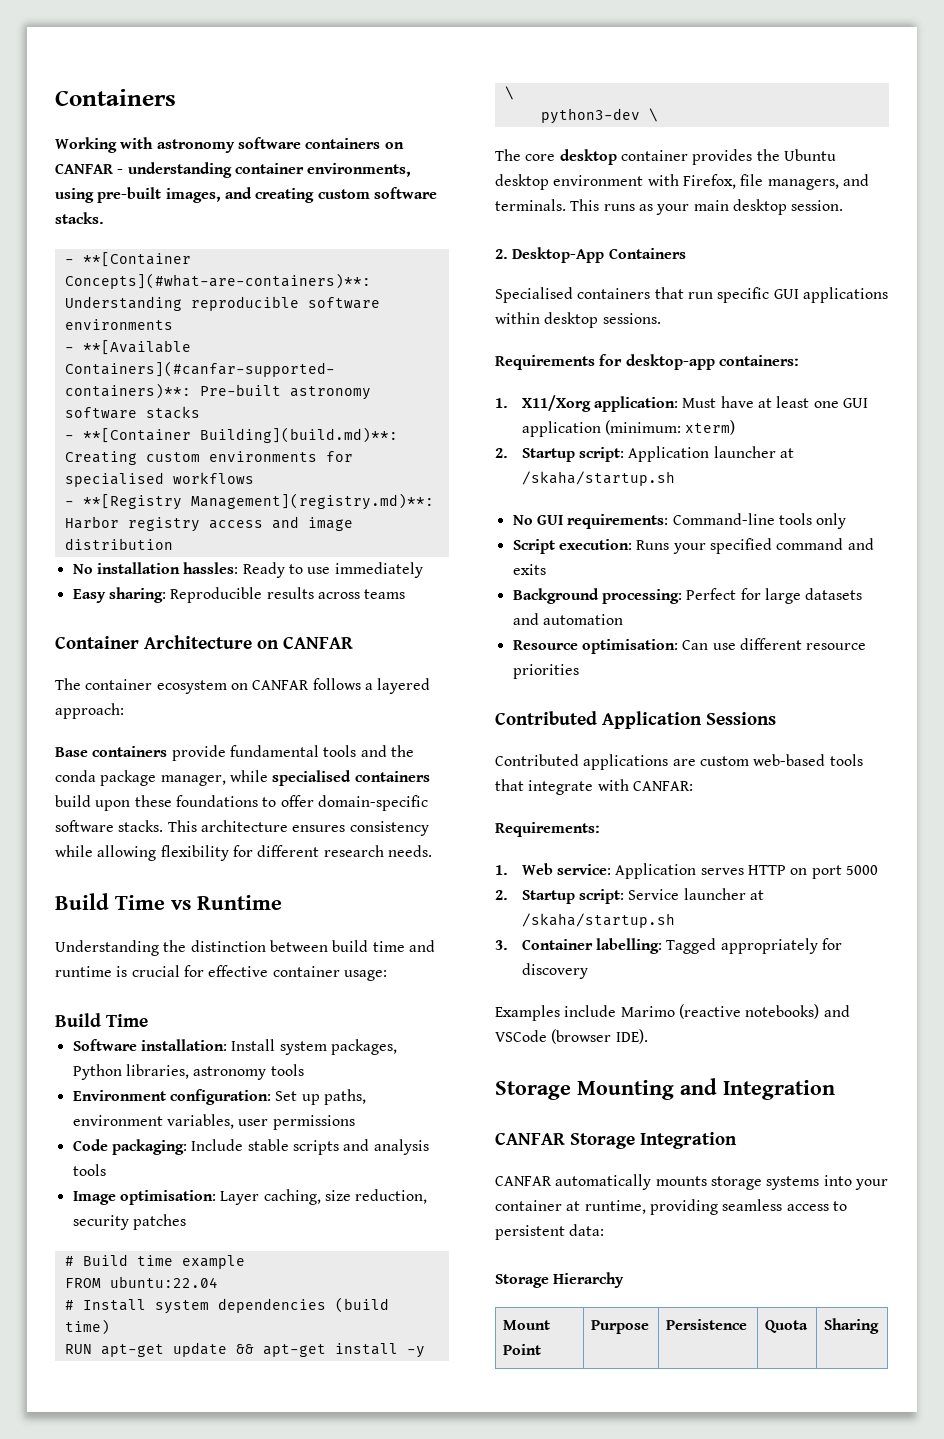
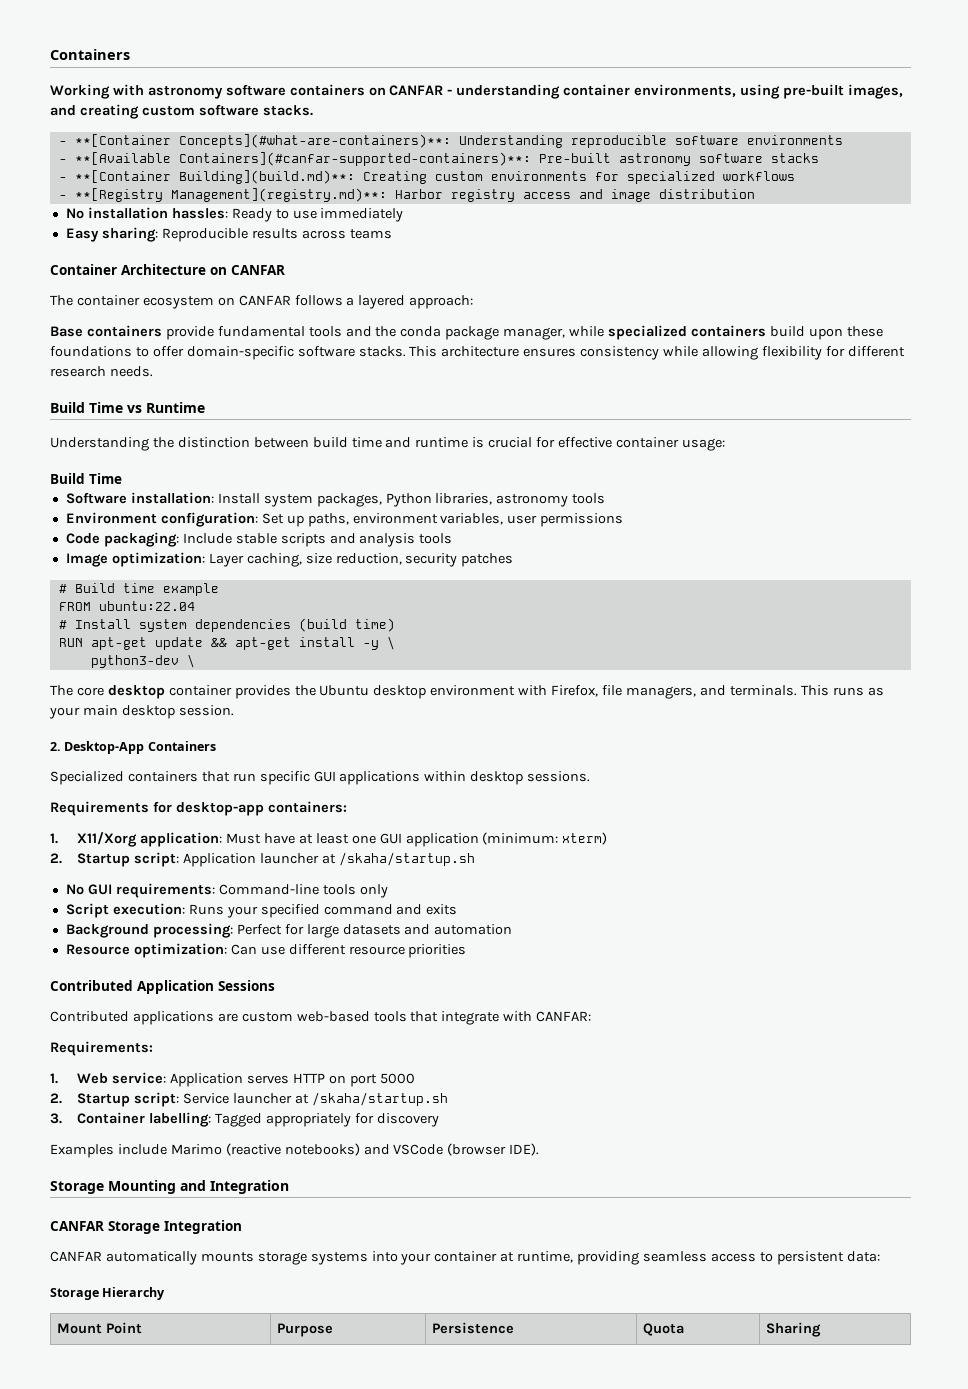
- - **[Container Building](build.md)**: Creating custom environments for specialised workflows
+ - **[Container Building](build.md)**: Creating custom environments for specialized workflows
- Base containers provide fundamental tools and the conda package manager, while specialised containers build upon these foundations to offer domain-specific software stacks.
+ Base containers provide fundamental tools and the conda package manager, while specialized containers build upon these foundations to offer domain-specific software stacks.
- Image optimisation: Layer caching, size reduction, security patches
+ Image optimization: Layer caching, size reduction, security patches
- Specialised containers that run specific GUI applications within desktop sessions.
+ Specialized containers that run specific GUI applications within desktop sessions.
- Resource optimisation: Can use different resource priorities
+ Resource optimization: Can use different resource priorities

